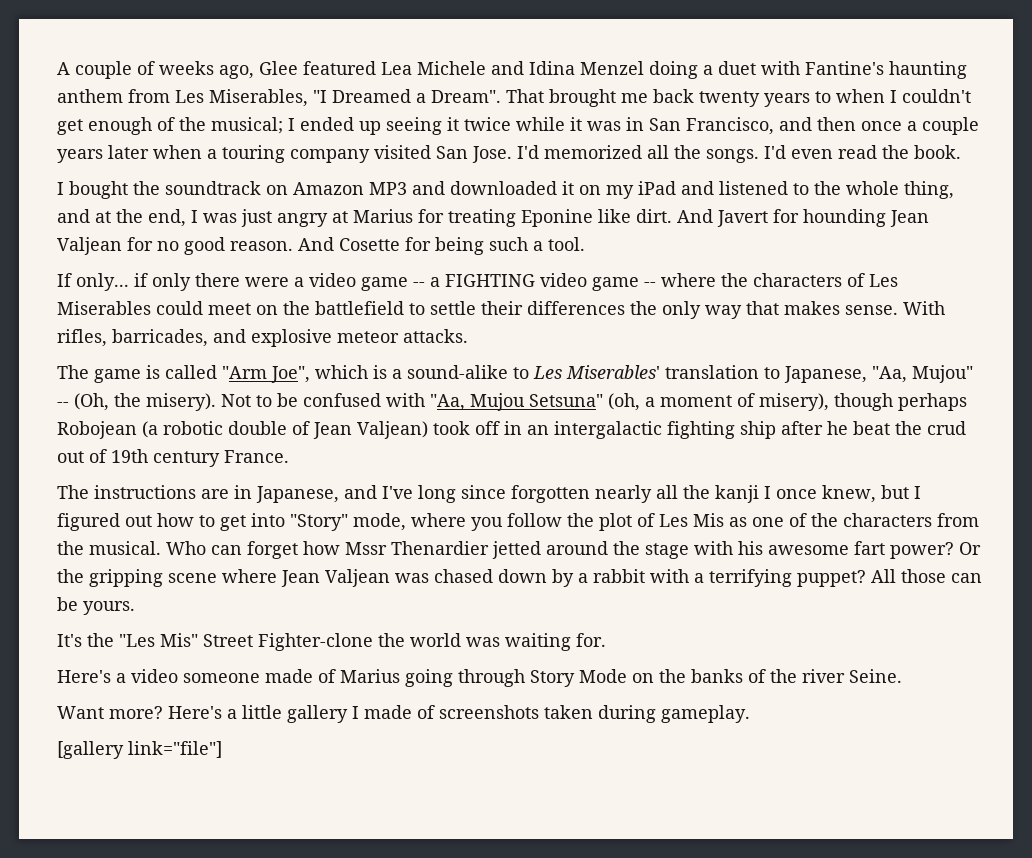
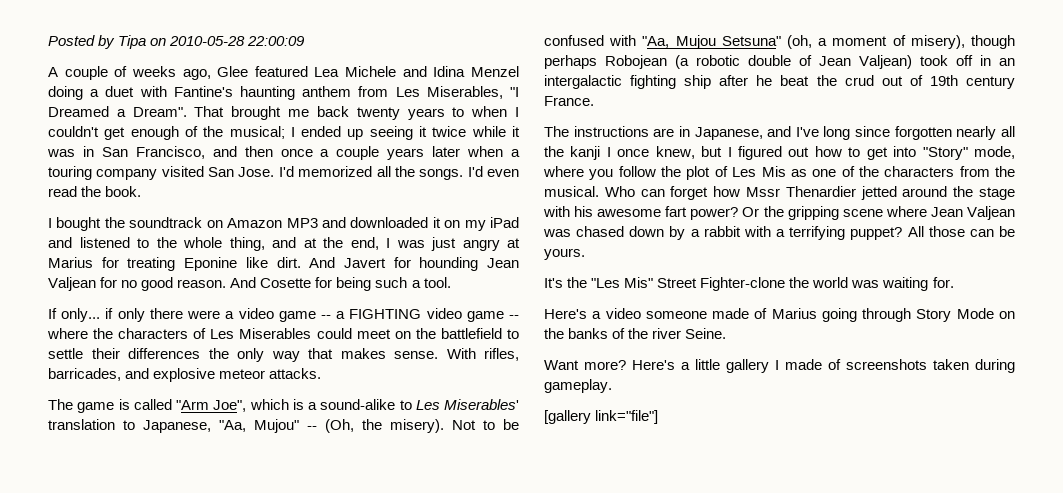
+ Posted by Tipa on 2010-05-28 22:00:09

